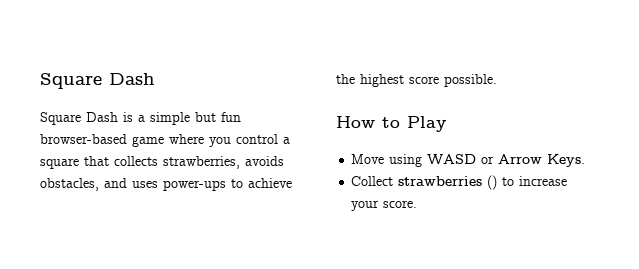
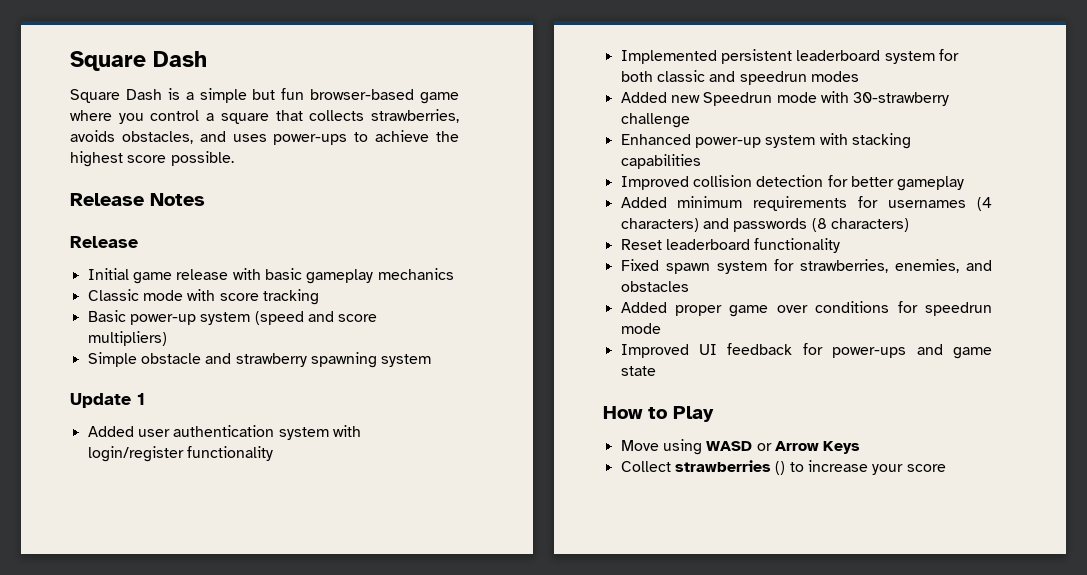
+ Release Notes
+ Release
+ Initial game release with basic gameplay mechanics
+ Classic mode with score tracking
+ Basic power-up system (speed and score multipliers)
+ Simple obstacle and strawberry spawning system
+ Update 1
+ Added user authentication system with login/register functionality
+ Implemented persistent leaderboard system for both classic and speedrun modes
+ Added new Speedrun mode with 30-strawberry challenge
+ Enhanced power-up system with stacking capabilities
+ Improved collision detection for better gameplay
+ Added minimum requirements for usernames (4 characters) and passwords (8 characters)
+ Reset leaderboard functionality
+ Fixed spawn system for strawberries, enemies, and obstacles
+ Added proper game over conditions for speedrun mode
+ Improved UI feedback for power-ups and game state
- Move using WASD or Arrow Keys.
+ Move using WASD or Arrow Keys
- Collect strawberries () to increase your score.
+ Collect strawberries () to increase your score

